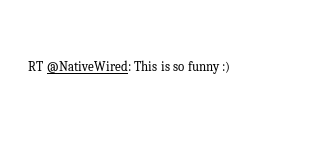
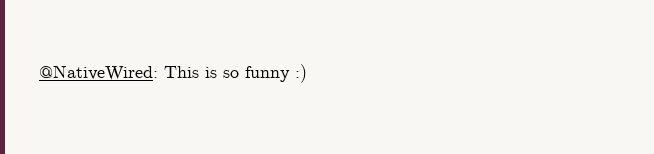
- RT @NativeWired: This is so funny :)
+ @NativeWired: This is so funny :)

